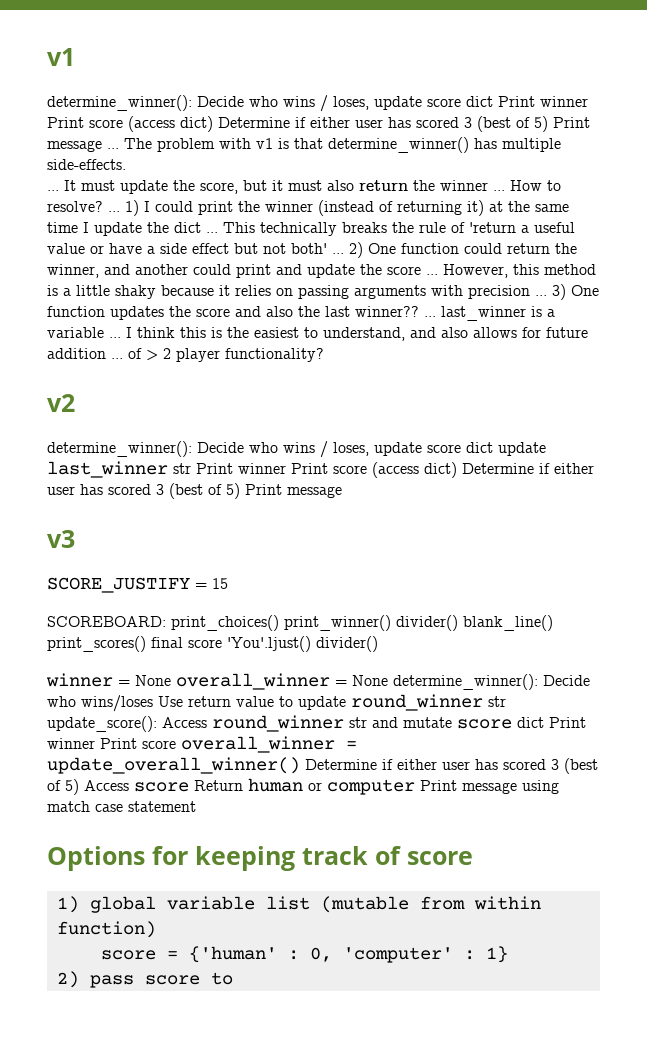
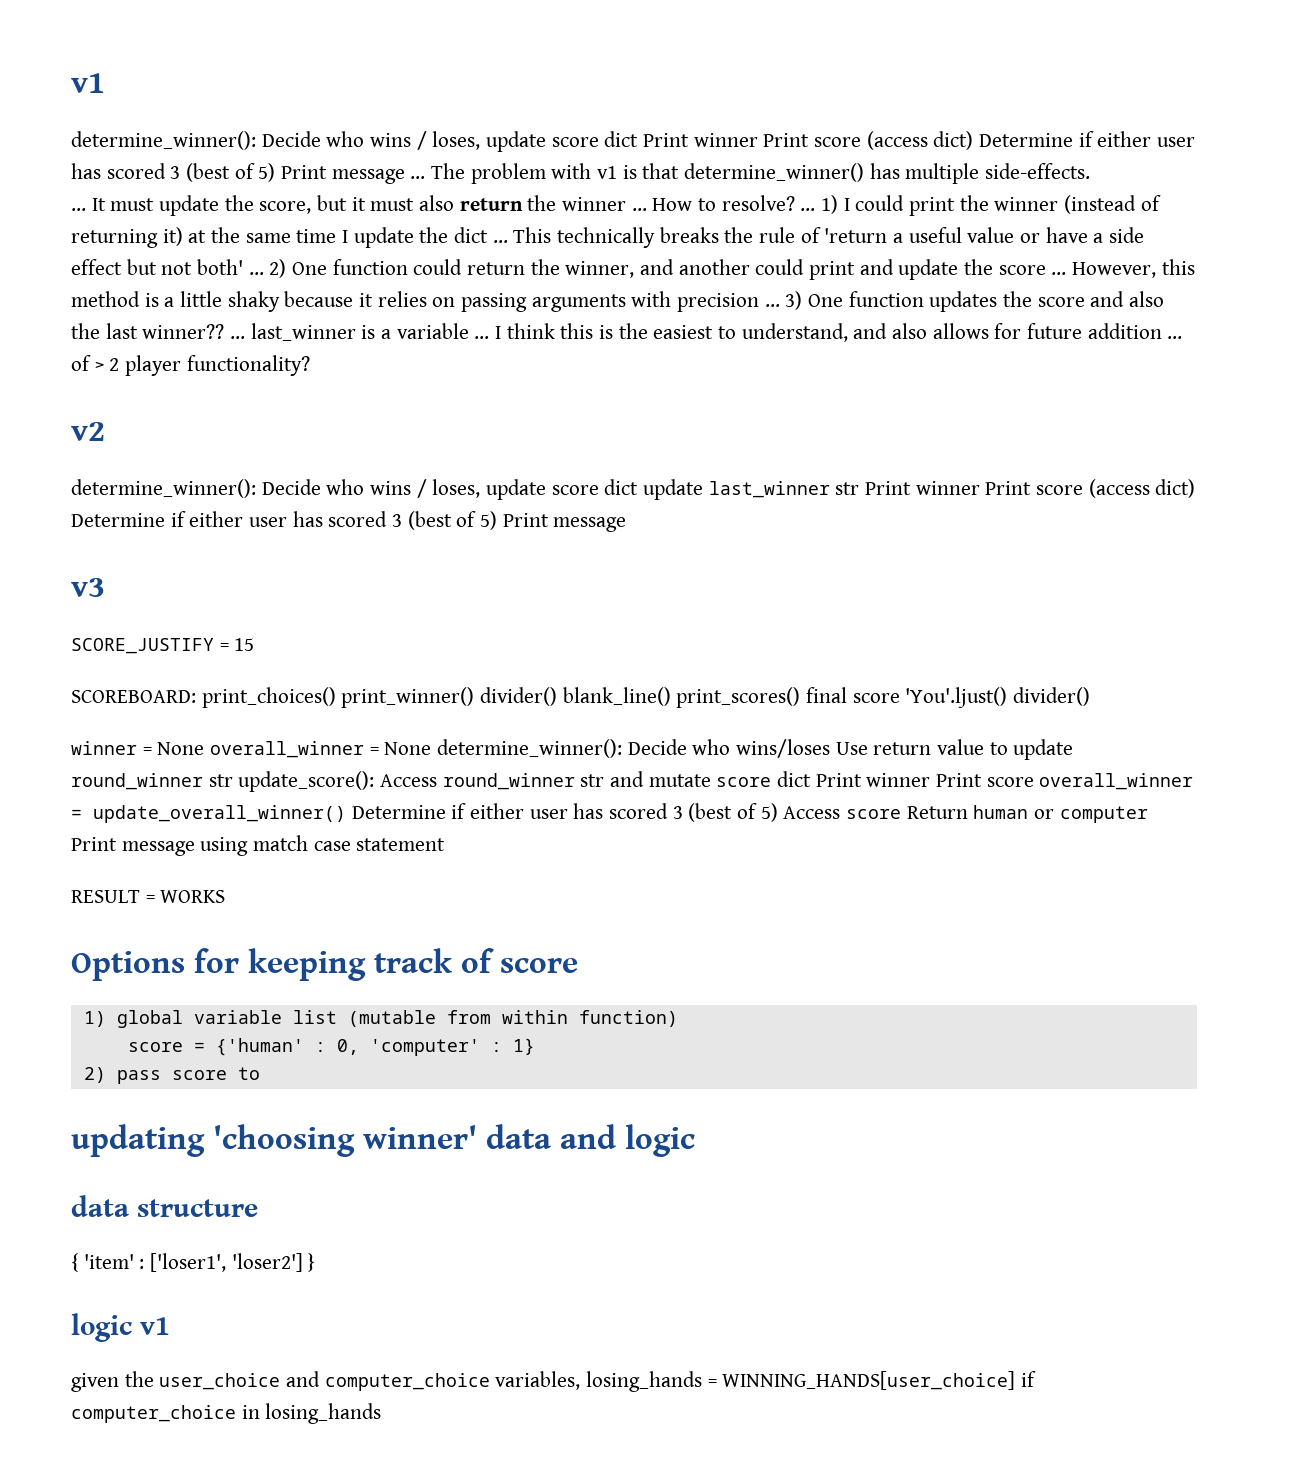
+ RESULT = WORKS
+ updating 'choosing winner' data and logic
+ data structure
+ { 'item' : ['loser1', 'loser2'] }
+ logic v1
+ given the user_choice and computer_choice variables, losing_hands = WINNING_HANDS[user_choice] if computer_choice in losing_hands

